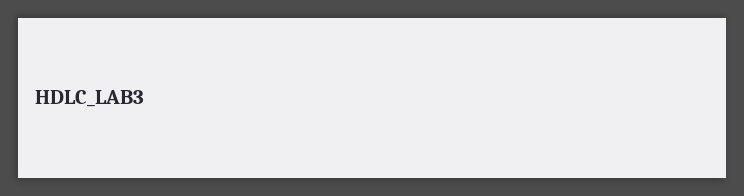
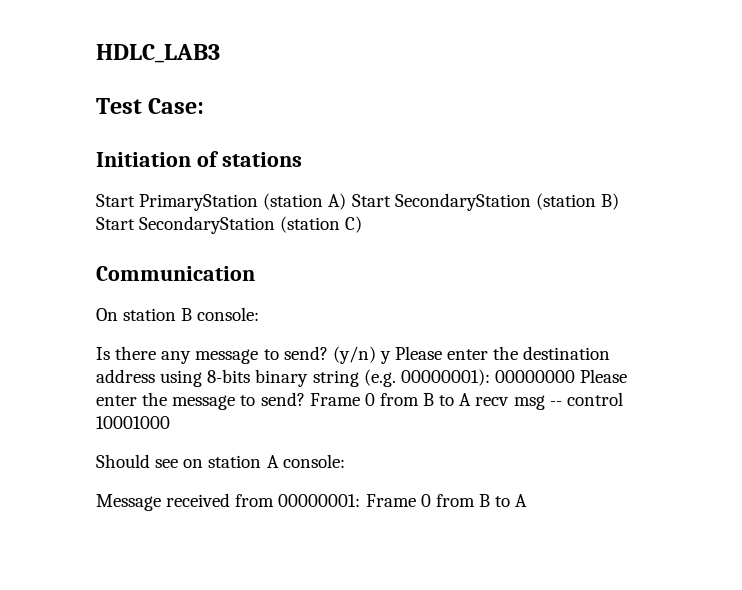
+ Test Case:
+ Initiation of stations
+ Start PrimaryStation (station A) Start SecondaryStation (station B) Start SecondaryStation (station C)
+ Communication
+ On station B console:
+ Is there any message to send? (y/n) y Please enter the destination address using 8-bits binary string (e.g. 00000001): 00000000 Please enter the message to send? Frame 0 from B to A recv msg -- control 10001000
+ Should see on station A console:
+ Message received from 00000001: Frame 0 from B to A

